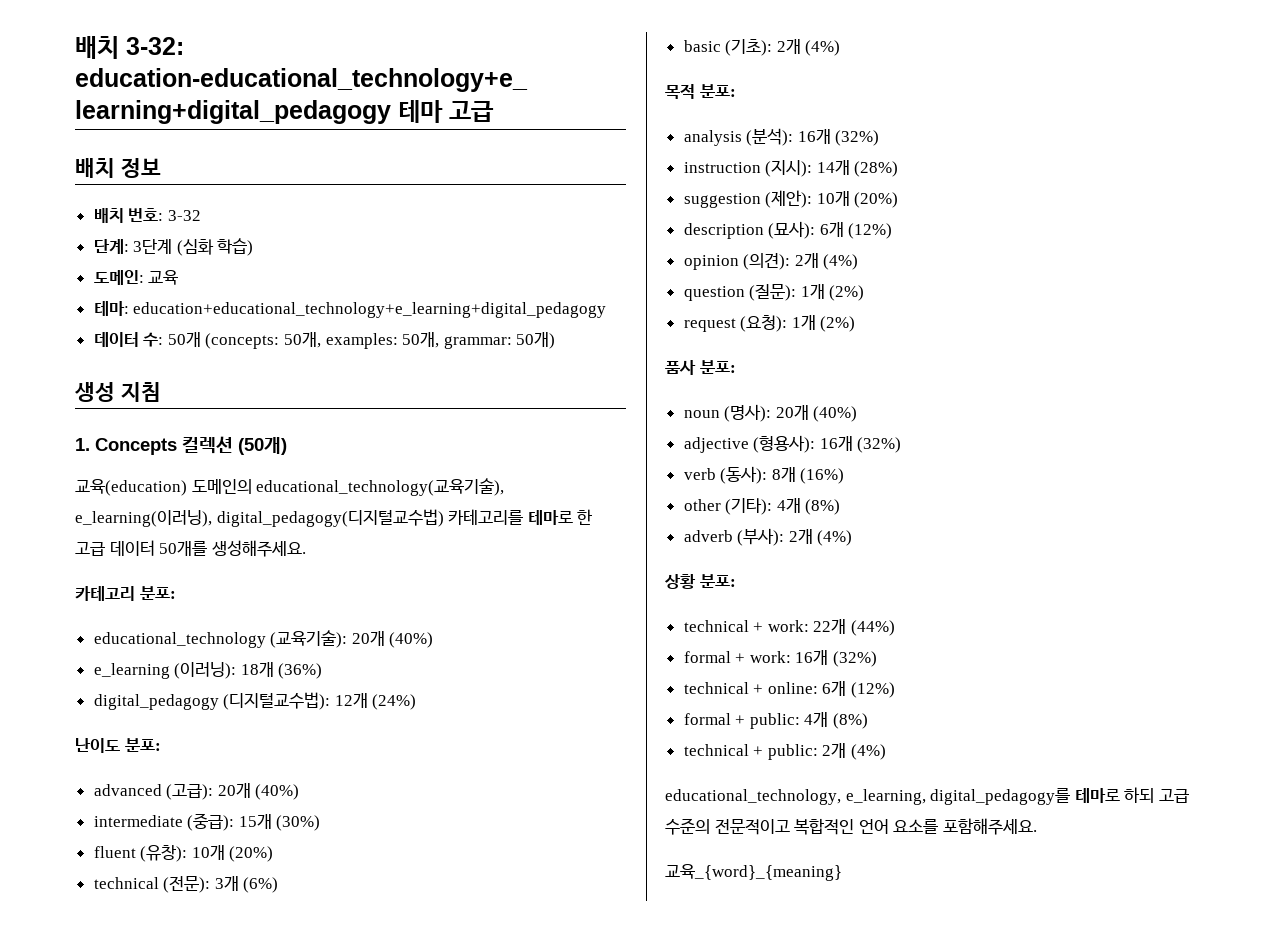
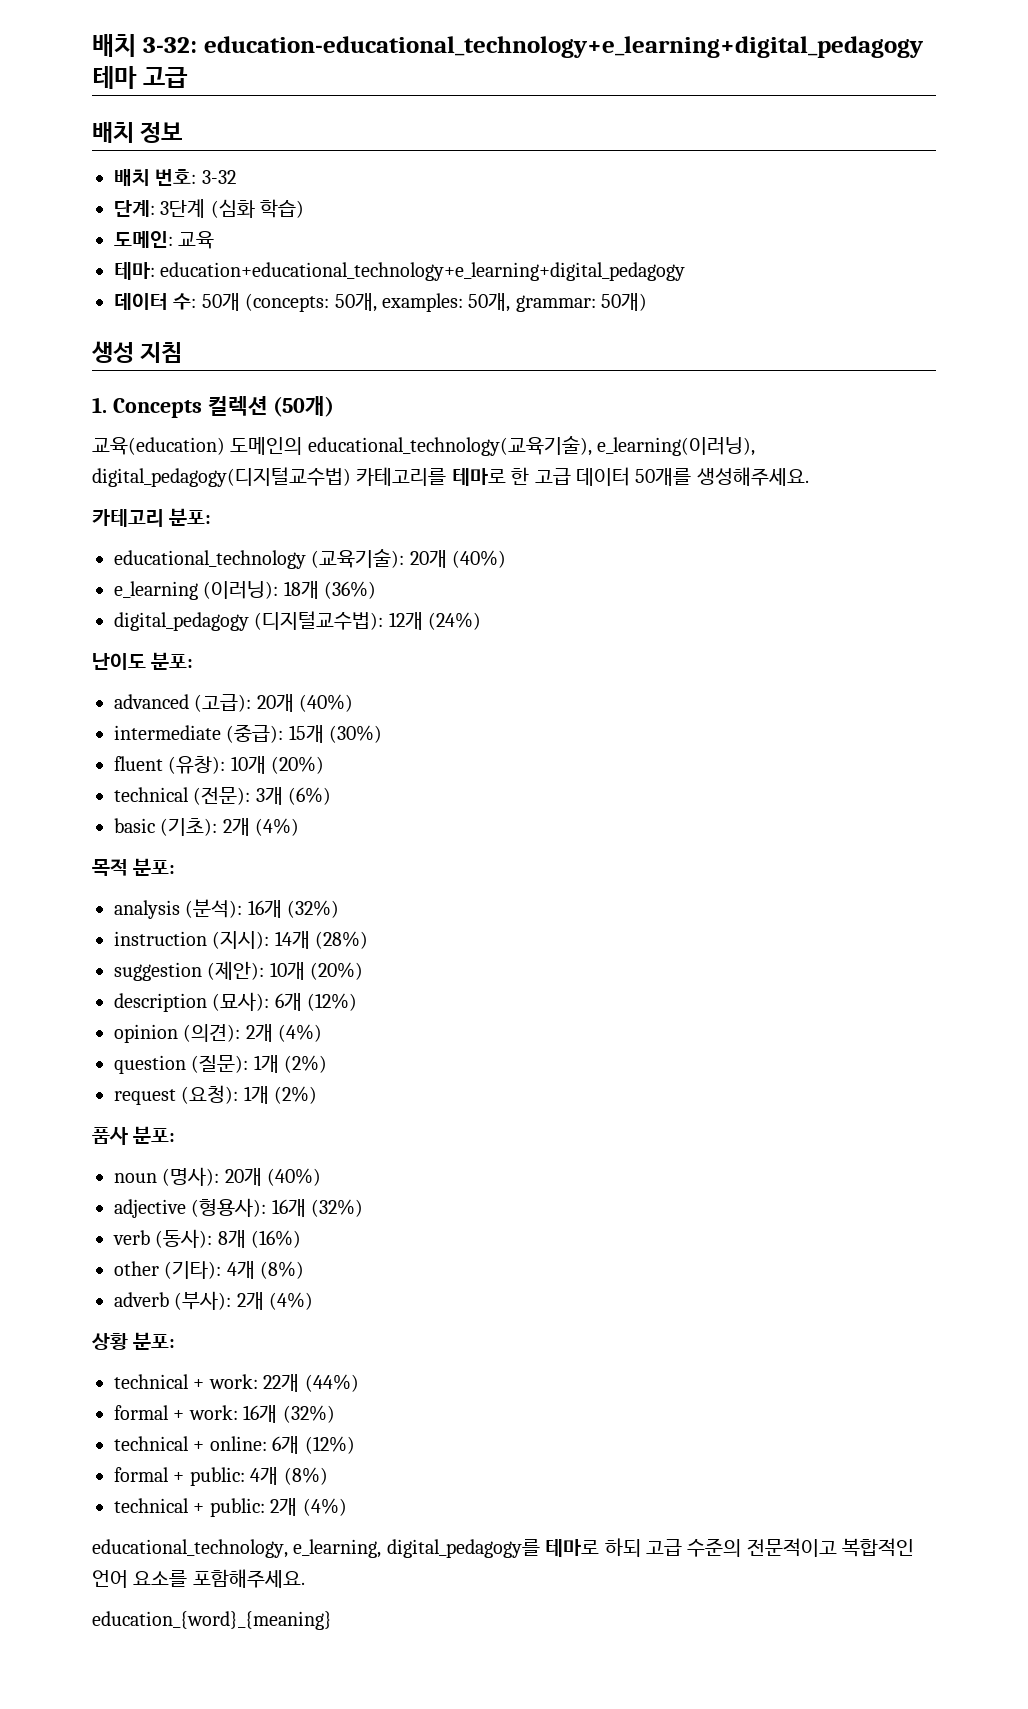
- 교육_{word}_{meaning}
+ education_{word}_{meaning}

